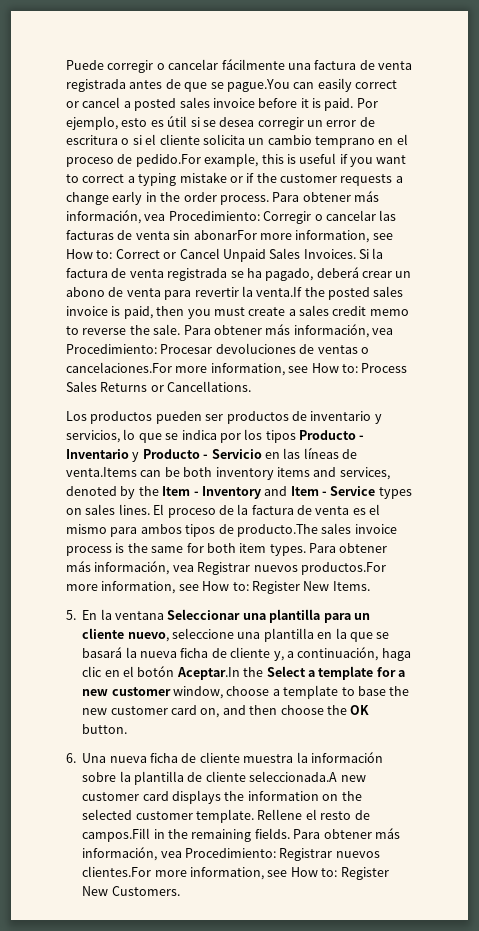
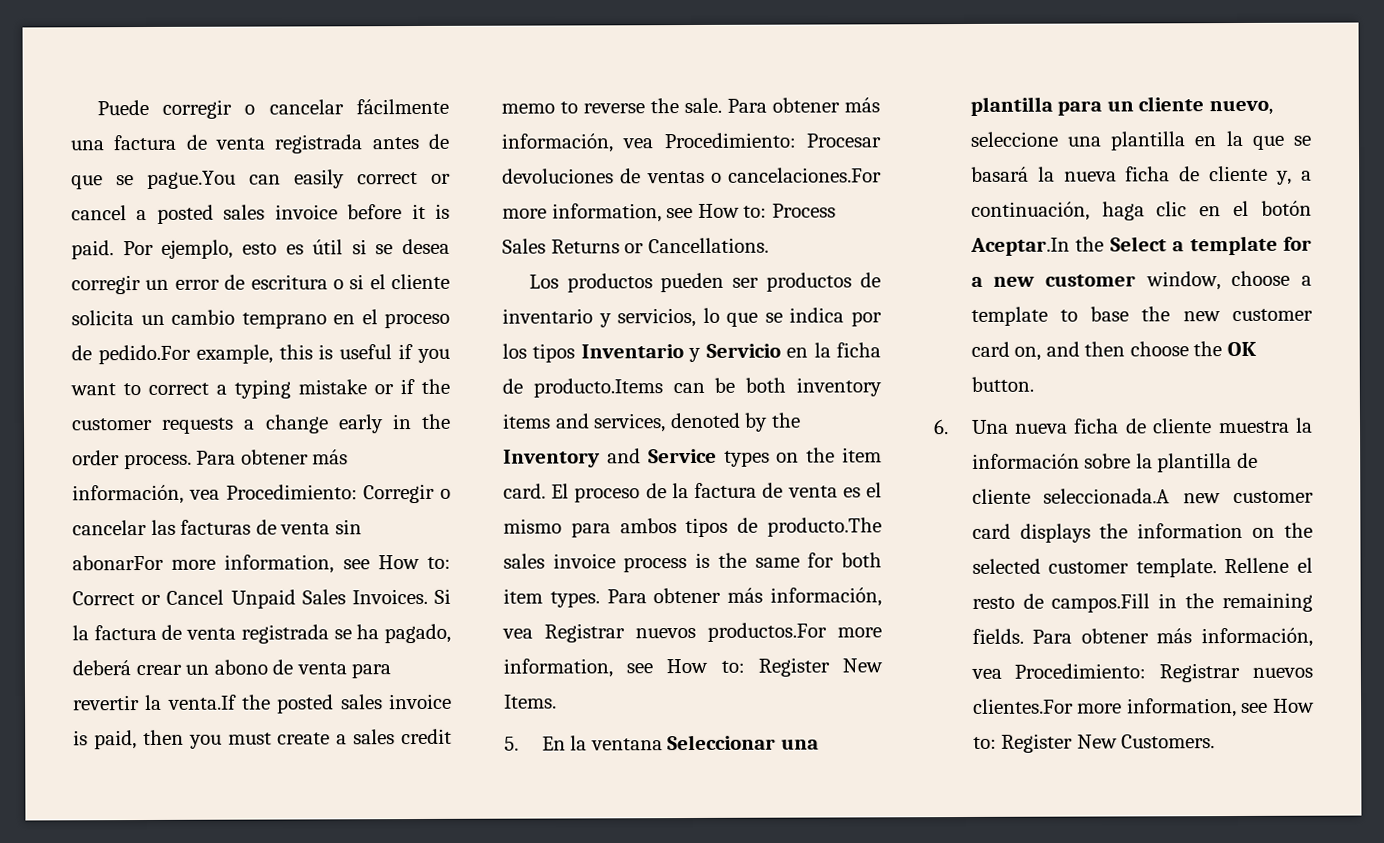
- Los productos pueden ser productos de inventario y servicios, lo que se indica por los tipos Producto - Inventario y Producto - Servicio en las líneas de venta.Items can be both inventory items and services, denoted by the Item - Inventory and Item - Service types on sales lines.
+ Los productos pueden ser productos de inventario y servicios, lo que se indica por los tipos Inventario y Servicio en la ficha de producto.Items can be both inventory items and services, denoted by the Inventory and Service types on the item card.

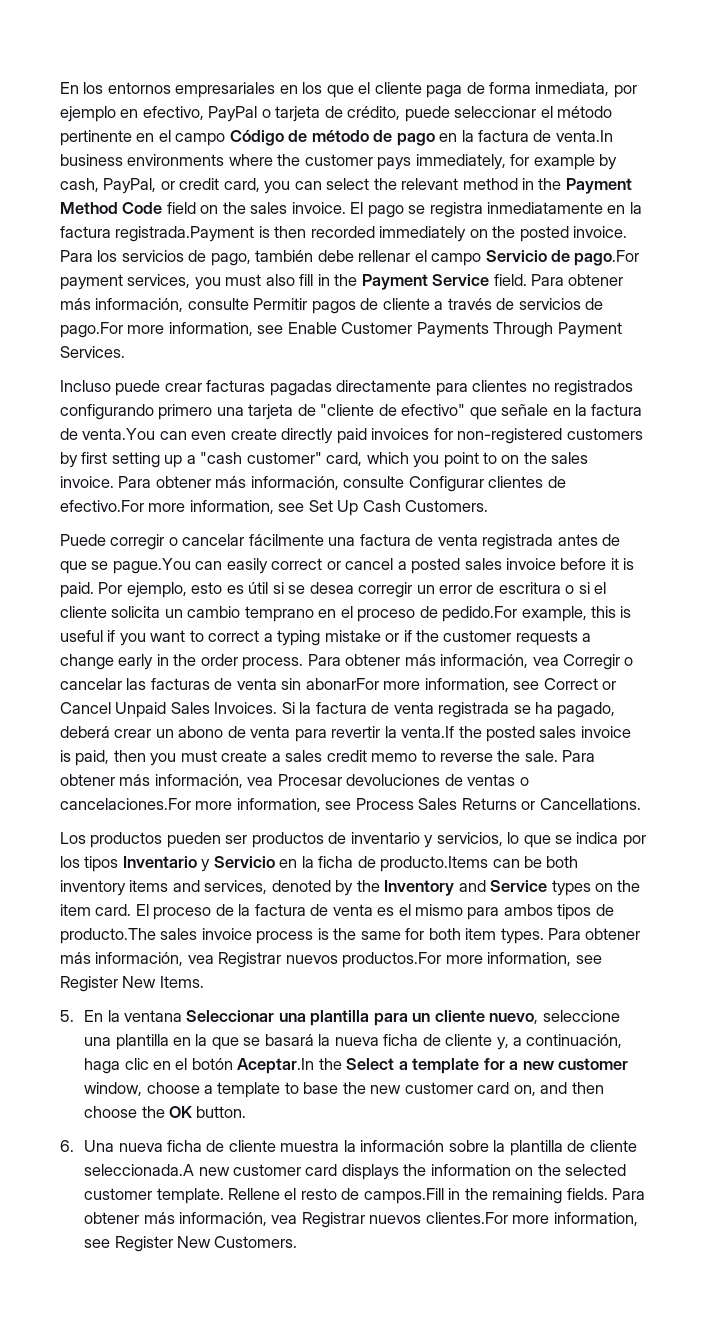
+ En los entornos empresariales en los que el cliente paga de forma inmediata, por ejemplo en efectivo, PayPal o tarjeta de crédito, puede seleccionar el método pertinente en el campo Código de método de pago en la factura de venta.In business environments where the customer pays immediately, for example by cash, PayPal, or credit card, you can select the relevant method in the Payment Method Code field on the sales invoice. El pago se registra inmediatamente en la factura registrada.Payment is then recorded immediately on the posted invoice. Para los servicios de pago, también debe rellenar el campo Servicio de pago.For payment services, you must also fill in the Payment Service field. Para obtener más información, consulte Permitir pagos de cliente a través de servicios de pago.For more information, see Enable Customer Payments Through Payment Services.
+ Incluso puede crear facturas pagadas directamente para clientes no registrados configurando primero una tarjeta de "cliente de efectivo" que señale en la factura de venta.You can even create directly paid invoices for non-registered customers by first setting up a "cash customer" card, which you point to on the sales invoice. Para obtener más información, consulte Configurar clientes de efectivo.For more information, see Set Up Cash Customers.
- Para obtener más información, vea Procedimiento: Corregir o cancelar las facturas de venta sin abonarFor more information, see How to: Correct or Cancel Unpaid Sales Invoices.
+ Para obtener más información, vea Corregir o cancelar las facturas de venta sin abonarFor more information, see Correct or Cancel Unpaid Sales Invoices.
- Para obtener más información, vea Procedimiento: Procesar devoluciones de ventas o cancelaciones.For more information, see How to: Process Sales Returns or Cancellations.
+ Para obtener más información, vea Procesar devoluciones de ventas o cancelaciones.For more information, see Process Sales Returns or Cancellations.
- Para obtener más información, vea Registrar nuevos productos.For more information, see How to: Register New Items.
+ Para obtener más información, vea Registrar nuevos productos.For more information, see Register New Items.
- Para obtener más información, vea Procedimiento: Registrar nuevos clientes.For more information, see How to: Register New Customers.
+ Para obtener más información, vea Registrar nuevos clientes.For more information, see Register New Customers.

